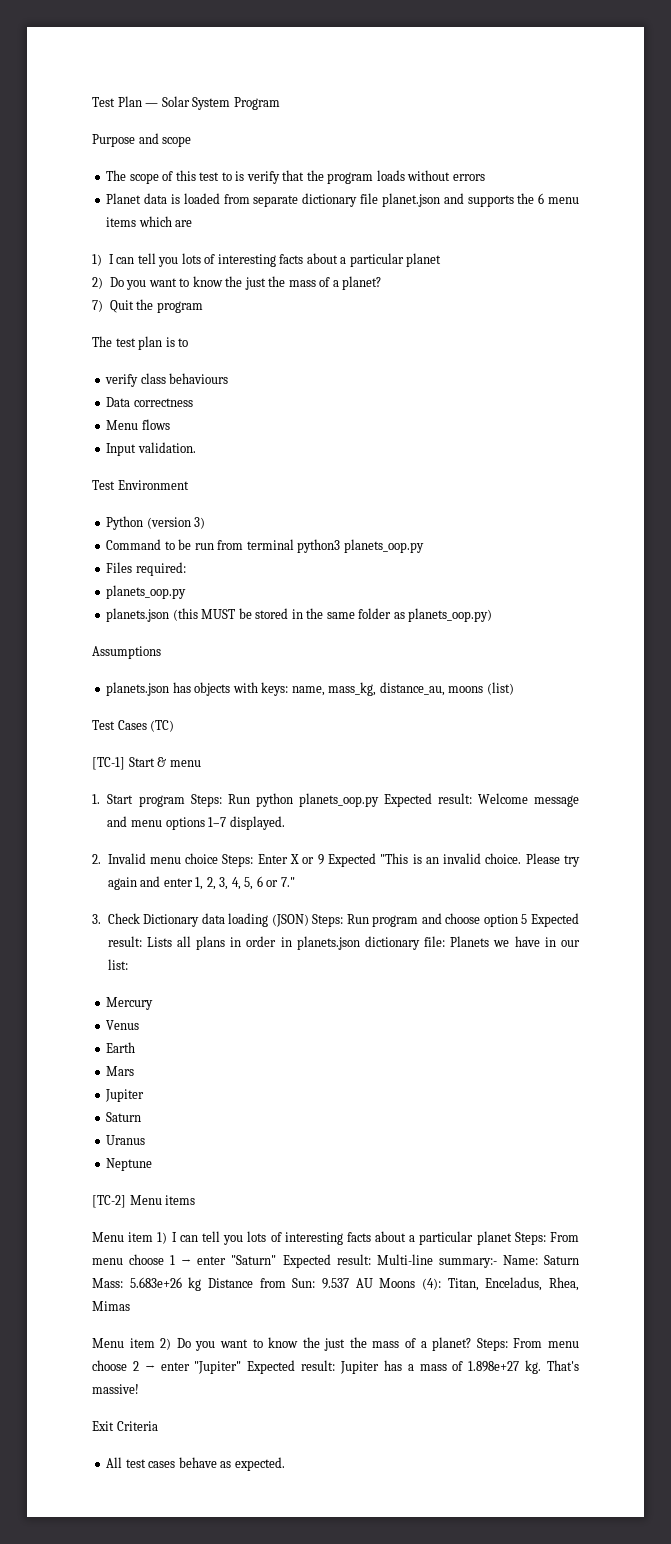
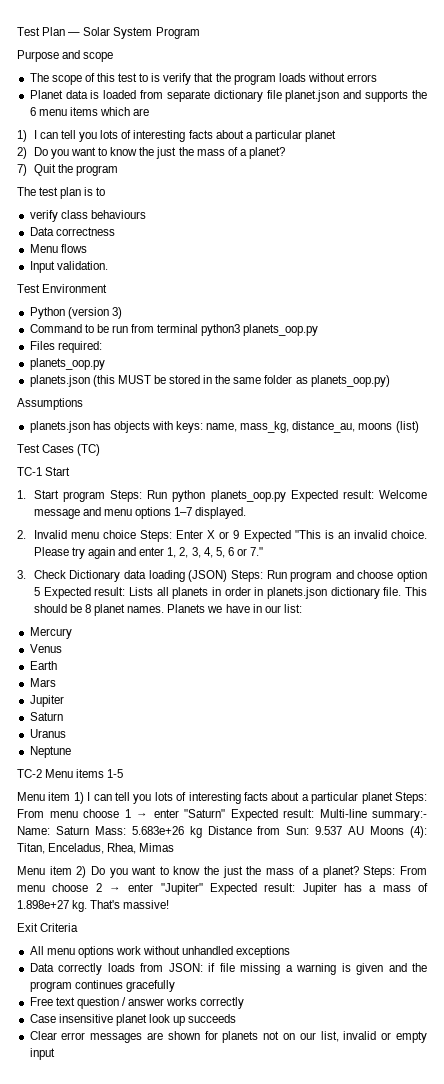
- [TC-1] Start & menu
+ TC-1 Start
- 3. Check Dictionary data loading (JSON) Steps: Run program and choose option 5 Expected result: Lists all plans in order in planets.json dictionary file: Planets we have in our list:
+ 3. Check Dictionary data loading (JSON) Steps: Run program and choose option 5 Expected result: Lists all planets in order in planets.json dictionary file. This should be 8 planet names. Planets we have in our list:
- [TC-2] Menu items
+ TC-2 Menu items 1-5
- All test cases behave as expected.
+ All menu options work without unhandled exceptions
+ Data correctly loads from JSON: if file missing a warning is given and the program continues gracefully
+ Free text question / answer works correctly
+ Case insensitive planet look up succeeds
+ Clear error messages are shown for planets not on our list, invalid or empty input

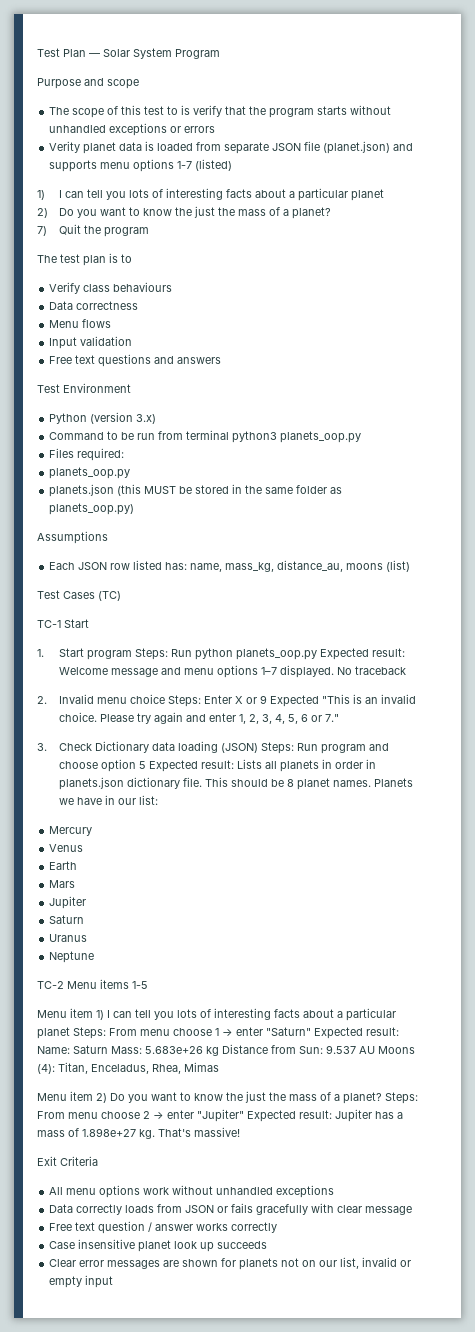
- The scope of this test to is verify that the program loads without errors
+ The scope of this test to is verify that the program starts without unhandled exceptions or errors
- Planet data is loaded from separate dictionary file planet.json and supports the 6 menu items which are
+ Verity planet data is loaded from separate JSON file (planet.json) and supports menu options 1-7 (listed)
- verify class behaviours
+ Verify class behaviours
- Input validation.
+ Input validation
+ Free text questions and answers
- Python (version 3)
+ Python (version 3.x)
- planets.json has objects with keys: name, mass_kg, distance_au, moons (list)
+ Each JSON row listed has: name, mass_kg, distance_au, moons (list)
+ No traceback
- Menu item 1) I can tell you lots of interesting facts about a particular planet Steps: From menu choose 1 → enter "Saturn" Expected result: Multi-line summary:- Name: Saturn Mass: 5.683e+26 kg Distance from Sun: 9.537 AU Moons (4): Titan, Enceladus, Rhea, Mimas
+ Menu item 1) I can tell you lots of interesting facts about a particular planet Steps: From menu choose 1 → enter "Saturn" Expected result: Name: Saturn Mass: 5.683e+26 kg Distance from Sun: 9.537 AU Moons (4): Titan, Enceladus, Rhea, Mimas
- Data correctly loads from JSON: if file missing a warning is given and the program continues gracefully
+ Data correctly loads from JSON or fails gracefully with clear message

